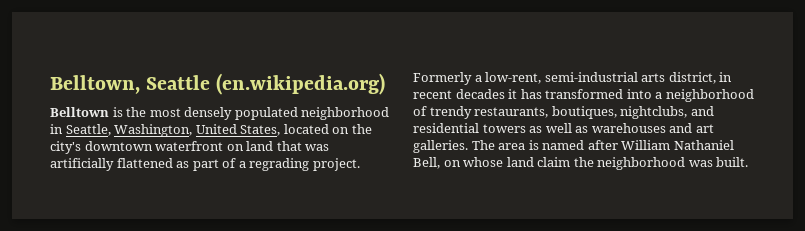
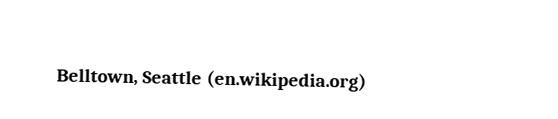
- Belltown is the most densely populated neighborhood in Seattle, Washington, United States, located on the city's downtown waterfront on land that was artificially flattened as part of a regrading project. Formerly a low-rent, semi-industrial arts district, in recent decades it has transformed into a neighborhood of trendy restaurants, boutiques, nightclubs, and residential towers as well as warehouses and art galleries. The area is named after William Nathaniel Bell, on whose land claim the neighborhood was built.

